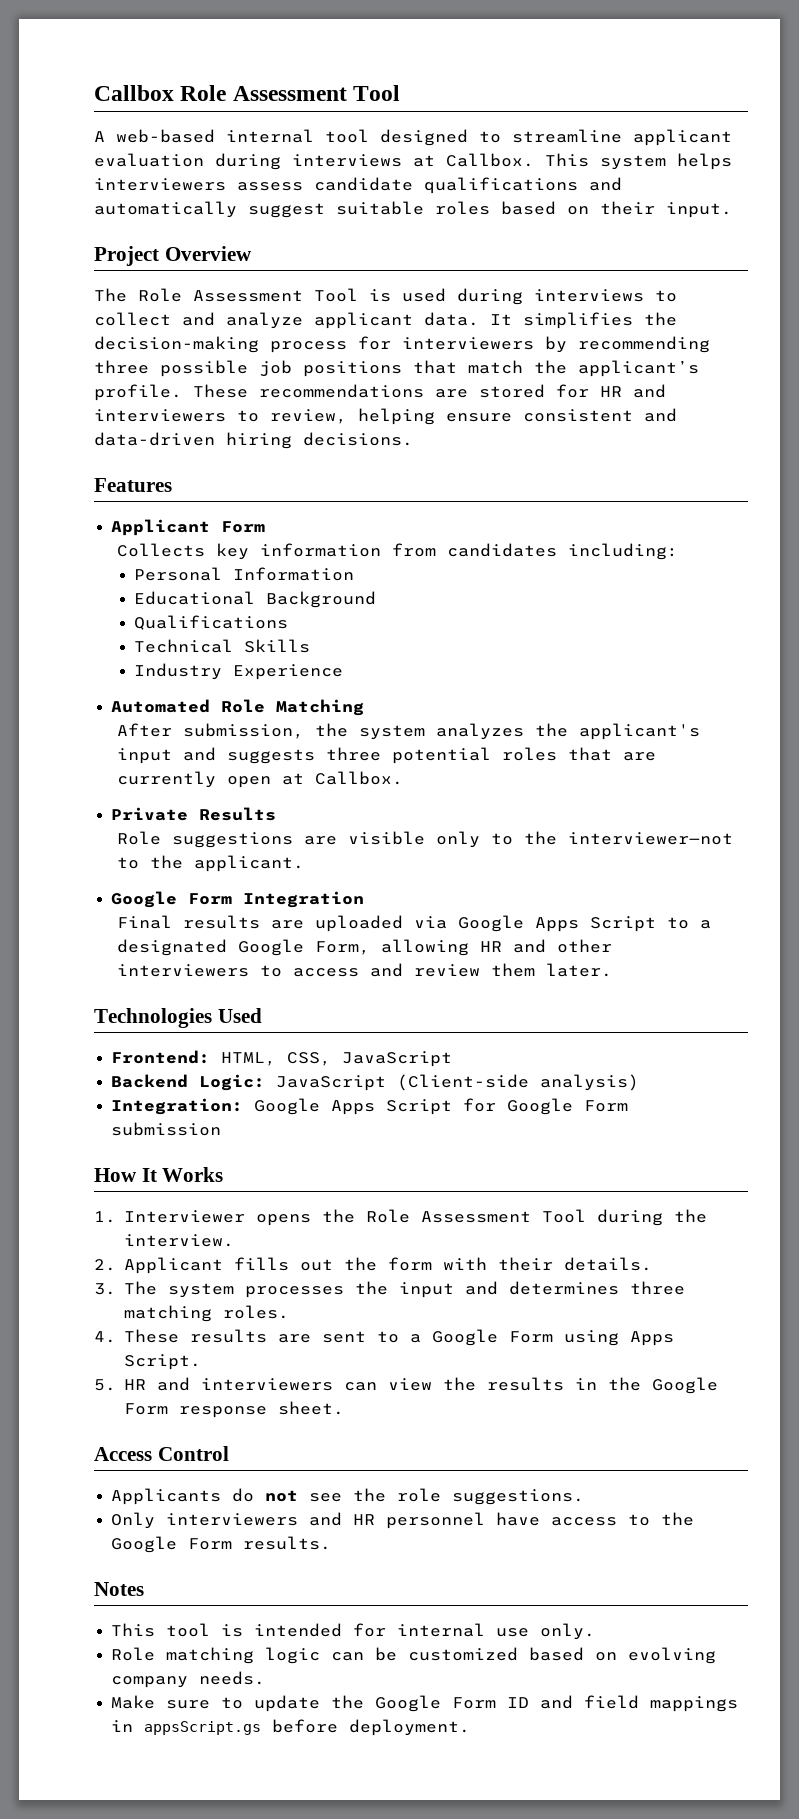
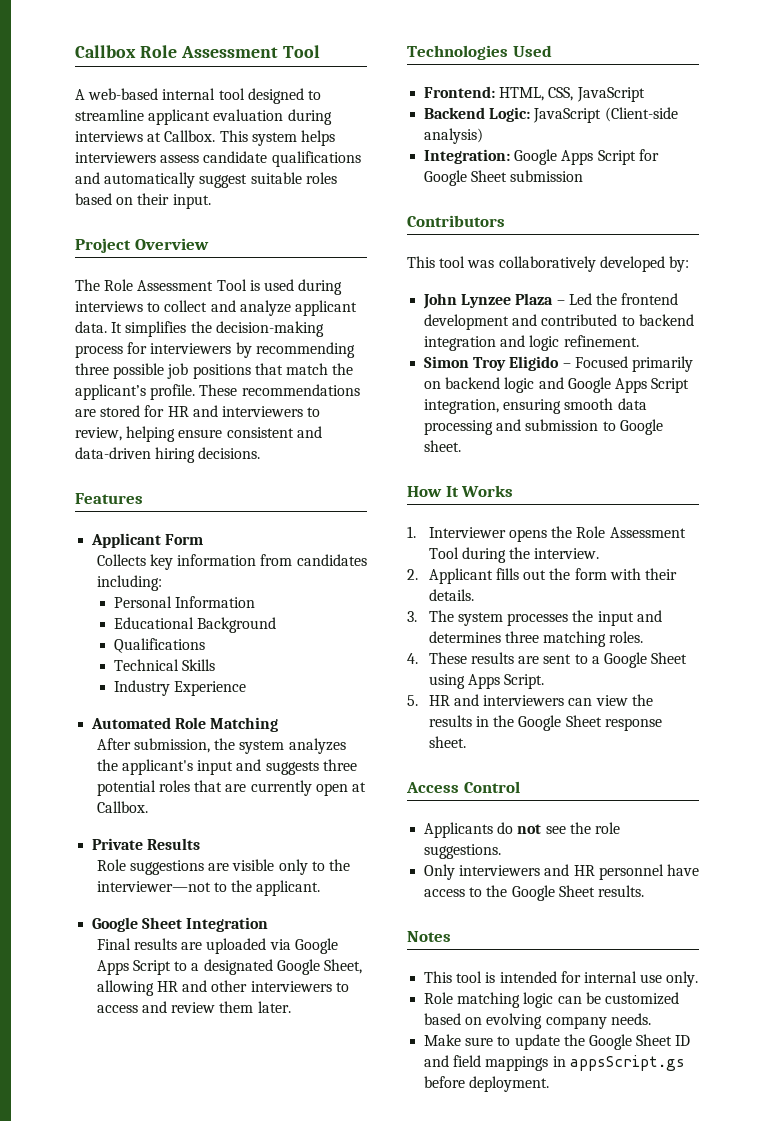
- Google Form Integration
+ Google Sheet Integration
- Final results are uploaded via Google Apps Script to a designated Google Form, allowing HR and other interviewers to access and review them later.
+ Final results are uploaded via Google Apps Script to a designated Google Sheet, allowing HR and other interviewers to access and review them later.
- Integration: Google Apps Script for Google Form submission
+ Integration: Google Apps Script for Google Sheet submission
+ Contributors
+ This tool was collaboratively developed by:
+ John Lynzee Plaza – Led the frontend development and contributed to backend integration and logic refinement.
+ Simon Troy Eligido – Focused primarily on backend logic and Google Apps Script integration, ensuring smooth data processing and submission to Google sheet.
- 4. These results are sent to a Google Form using Apps Script.
+ 4. These results are sent to a Google Sheet using Apps Script.
- 5. HR and interviewers can view the results in the Google Form response sheet.
+ 5. HR and interviewers can view the results in the Google Sheet response sheet.
- Only interviewers and HR personnel have access to the Google Form results.
+ Only interviewers and HR personnel have access to the Google Sheet results.
- Make sure to update the Google Form ID and field mappings in appsScript.gs before deployment.
+ Make sure to update the Google Sheet ID and field mappings in appsScript.gs before deployment.

